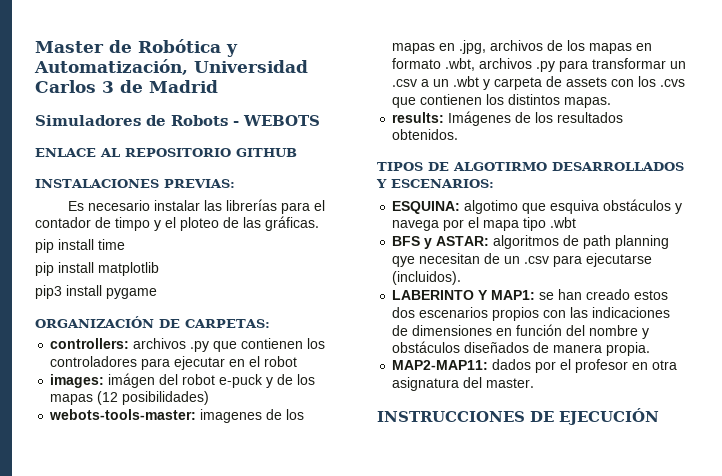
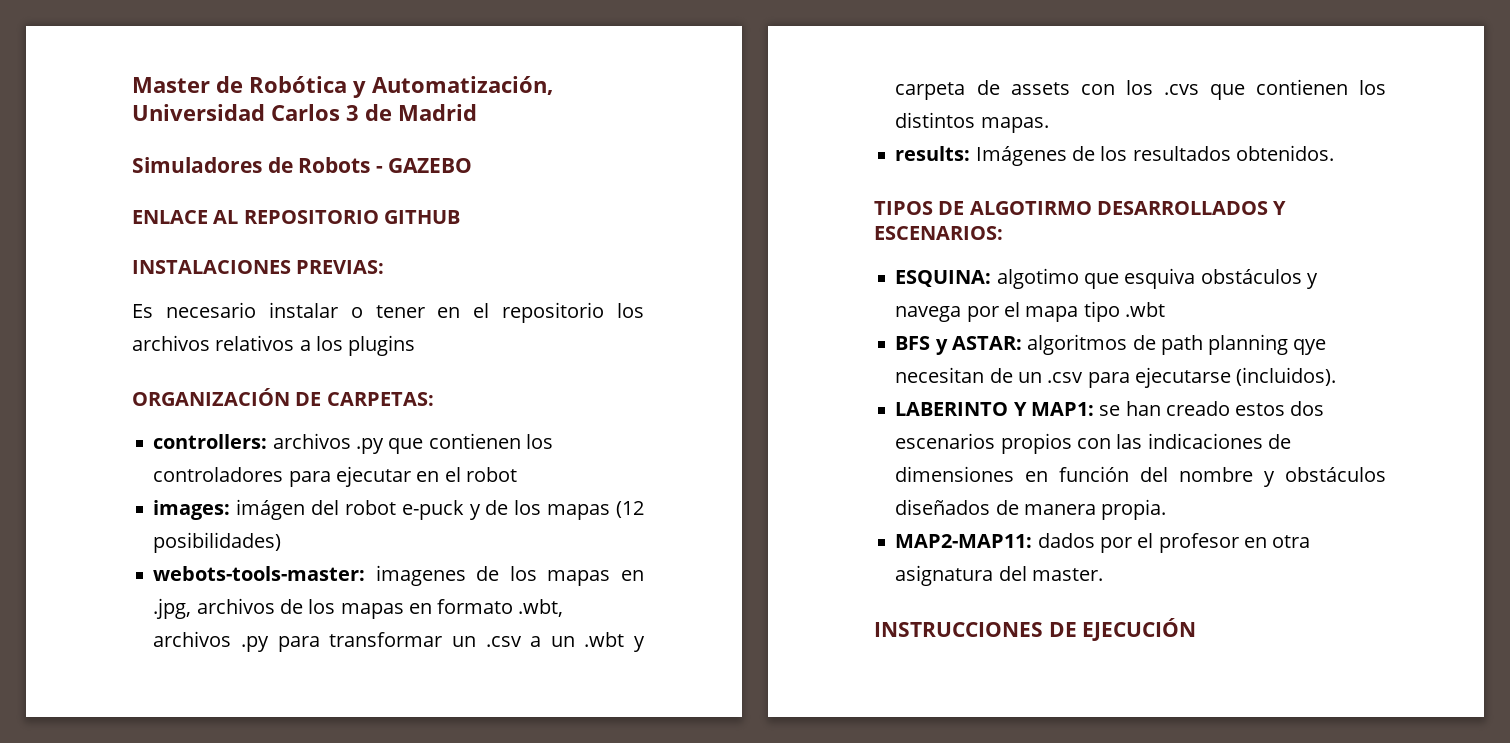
- Simuladores de Robots - WEBOTS
+ Simuladores de Robots - GAZEBO
- Es necesario instalar las librerías para el contador de timpo y el ploteo de las gráficas.
- pip install time
- pip install matplotlib
- pip3 install pygame
+ Es necesario instalar o tener en el repositorio los archivos relativos a los plugins

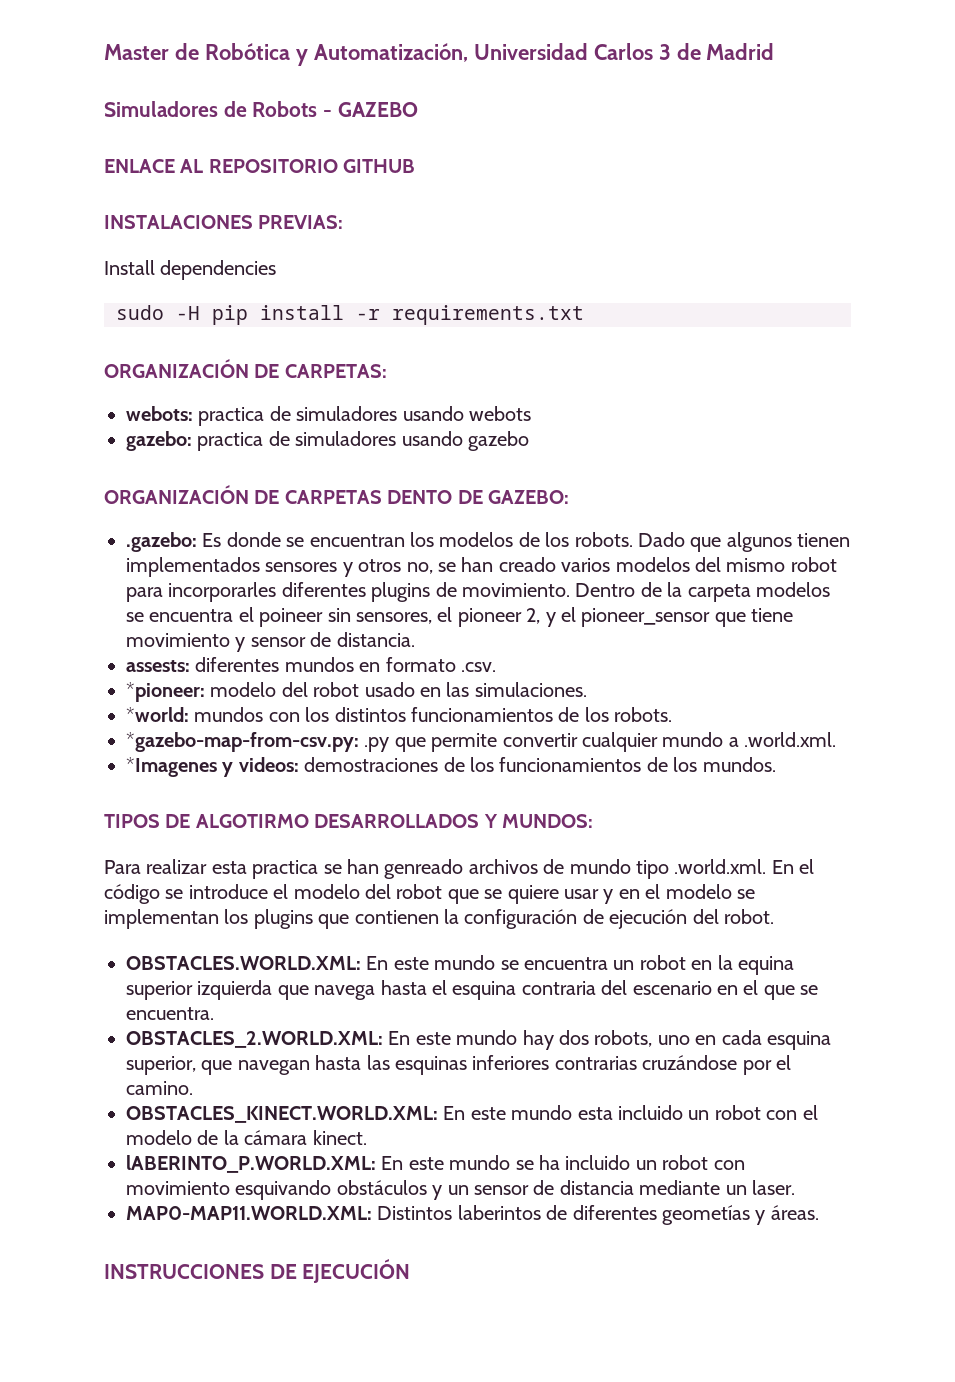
- Es necesario instalar o tener en el repositorio los archivos relativos a los plugins
+ Install dependencies
+ sudo -H pip install -r requirements.txt
  ORGANIZACIÓN DE CARPETAS:
- controllers: archivos .py que contienen los controladores para ejecutar en el robot
- images: imágen del robot e-puck y de los mapas (12 posibilidades)
- webots-tools-master: imagenes de los mapas en .jpg, archivos de los mapas en formato .wbt, archivos .py para transformar un .csv a un .wbt y carpeta de assets con los .cvs que contienen los distintos mapas.
- results: Imágenes de los resultados obtenidos.
+ webots: practica de simuladores usando webots
+ gazebo: practica de simuladores usando gazebo
+ ORGANIZACIÓN DE CARPETAS DENTO DE GAZEBO:
+ .gazebo: Es donde se encuentran los modelos de los robots. Dado que algunos tienen implementados sensores y otros no, se han creado varios modelos del mismo robot para incorporarles diferentes plugins de movimiento. Dentro de la carpeta modelos se encuentra el poineer sin sensores, el pioneer 2, y el pioneer_sensor que tiene movimiento y sensor de distancia.
+ assests: diferentes mundos en formato .csv.
+ *pioneer: modelo del robot usado en las simulaciones.
+ *world: mundos con los distintos funcionamientos de los robots.
+ *gazebo-map-from-csv.py: .py que permite convertir cualquier mundo a .world.xml.
+ *Imagenes y videos: demostraciones de los funcionamientos de los mundos.
- TIPOS DE ALGOTIRMO DESARROLLADOS Y ESCENARIOS:
- ESQUINA: algotimo que esquiva obstáculos y navega por el mapa tipo .wbt
- BFS y ASTAR: algoritmos de path planning qye necesitan de un .csv para ejecutarse (incluidos).
- LABERINTO Y MAP1: se han creado estos dos escenarios propios con las indicaciones de dimensiones en función del nombre y obstáculos diseñados de manera propia.
- MAP2-MAP11: dados por el profesor en otra asignatura del master.
+ TIPOS DE ALGOTIRMO DESARROLLADOS Y MUNDOS:
+ Para realizar esta practica se han genreado archivos de mundo tipo .world.xml. En el código se introduce el modelo del robot que se quiere usar y en el modelo se implementan los plugins que contienen la configuración de ejecución del robot.
+ OBSTACLES.WORLD.XML: En este mundo se encuentra un robot en la equina superior izquierda que navega hasta el esquina contraria del escenario en el que se encuentra.
+ OBSTACLES_2.WORLD.XML: En este mundo hay dos robots, uno en cada esquina superior, que navegan hasta las esquinas inferiores contrarias cruzándose por el camino.
+ OBSTACLES_KINECT.WORLD.XML: En este mundo esta incluido un robot con el modelo de la cámara kinect.
+ lABERINTO_P.WORLD.XML: En este mundo se ha incluido un robot con movimiento esquivando obstáculos y un sensor de distancia mediante un laser.
+ MAP0-MAP11.WORLD.XML: Distintos laberintos de diferentes geometías y áreas.

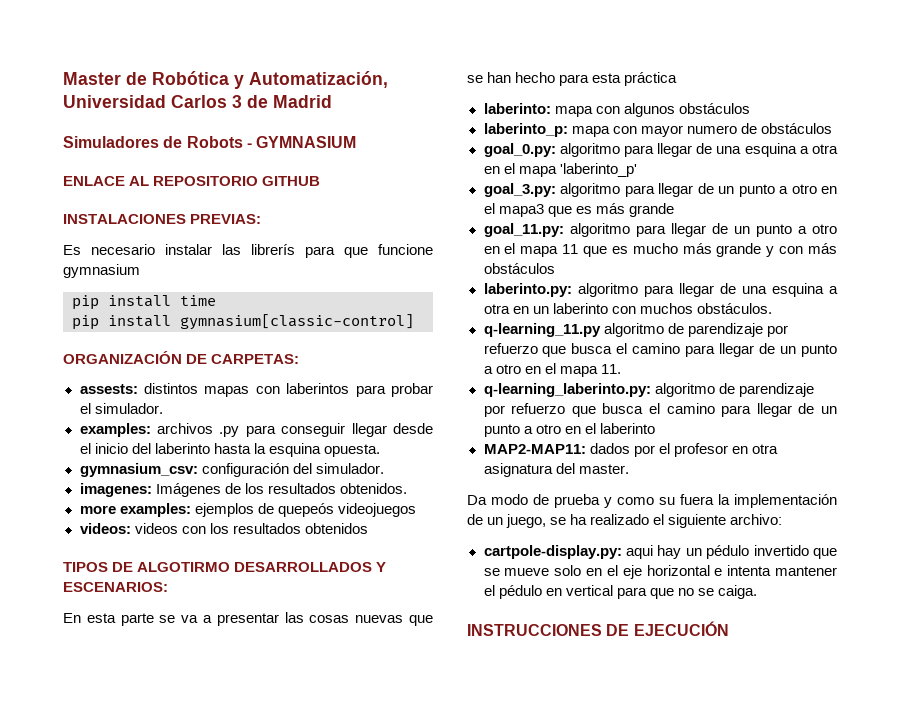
- Simuladores de Robots - GAZEBO
+ Simuladores de Robots - GYMNASIUM
- Install dependencies
- sudo -H pip install -r requirements.txt
+ Es necesario instalar las librerís para que funcione gymnasium
+ pip install time
+ pip install gymnasium[classic-control]
  ORGANIZACIÓN DE CARPETAS:
- webots: practica de simuladores usando webots
- gazebo: practica de simuladores usando gazebo
- ORGANIZACIÓN DE CARPETAS DENTO DE GAZEBO:
- .gazebo: Es donde se encuentran los modelos de los robots. Dado que algunos tienen implementados sensores y otros no, se han creado varios modelos del mismo robot para incorporarles diferentes plugins de movimiento. Dentro de la carpeta modelos se encuentra el poineer sin sensores, el pioneer 2, y el pioneer_sensor que tiene movimiento y sensor de distancia.
- assests: diferentes mundos en formato .csv.
- *pioneer: modelo del robot usado en las simulaciones.
- *world: mundos con los distintos funcionamientos de los robots.
- *gazebo-map-from-csv.py: .py que permite convertir cualquier mundo a .world.xml.
- *Imagenes y videos: demostraciones de los funcionamientos de los mundos.
+ assests: distintos mapas con laberintos para probar el simulador.
+ examples: archivos .py para conseguir llegar desde el inicio del laberinto hasta la esquina opuesta.
+ gymnasium_csv: configuración del simulador.
+ imagenes: Imágenes de los resultados obtenidos.
+ more examples: ejemplos de quepeós videojuegos
+ videos: videos con los resultados obtenidos
- TIPOS DE ALGOTIRMO DESARROLLADOS Y MUNDOS:
- Para realizar esta practica se han genreado archivos de mundo tipo .world.xml. En el código se introduce el modelo del robot que se quiere usar y en el modelo se implementan los plugins que contienen la configuración de ejecución del robot.
- OBSTACLES.WORLD.XML: En este mundo se encuentra un robot en la equina superior izquierda que navega hasta el esquina contraria del escenario en el que se encuentra.
- OBSTACLES_2.WORLD.XML: En este mundo hay dos robots, uno en cada esquina superior, que navegan hasta las esquinas inferiores contrarias cruzándose por el camino.
- OBSTACLES_KINECT.WORLD.XML: En este mundo esta incluido un robot con el modelo de la cámara kinect.
- lABERINTO_P.WORLD.XML: En este mundo se ha incluido un robot con movimiento esquivando obstáculos y un sensor de distancia mediante un laser.
- MAP0-MAP11.WORLD.XML: Distintos laberintos de diferentes geometías y áreas.
+ TIPOS DE ALGOTIRMO DESARROLLADOS Y ESCENARIOS:
+ En esta parte se va a presentar las cosas nuevas que se han hecho para esta práctica
+ laberinto: mapa con algunos obstáculos
+ laberinto_p: mapa con mayor numero de obstáculos
+ goal_0.py: algoritmo para llegar de una esquina a otra en el mapa 'laberinto_p'
+ goal_3.py: algoritmo para llegar de un punto a otro en el mapa3 que es más grande
+ goal_11.py: algoritmo para llegar de un punto a otro en el mapa 11 que es mucho más grande y con más obstáculos
+ laberinto.py: algoritmo para llegar de una esquina a otra en un laberinto con muchos obstáculos.
+ q-learning_11.py algoritmo de parendizaje por refuerzo que busca el camino para llegar de un punto a otro en el mapa 11.
+ q-learning_laberinto.py: algoritmo de parendizaje por refuerzo que busca el camino para llegar de un punto a otro en el laberinto
+ MAP2-MAP11: dados por el profesor en otra asignatura del master.
+ Da modo de prueba y como su fuera la implementación de un juego, se ha realizado el siguiente archivo:
+ cartpole-display.py: aqui hay un pédulo invertido que se mueve solo en el eje horizontal e intenta mantener el pédulo en vertical para que no se caiga.

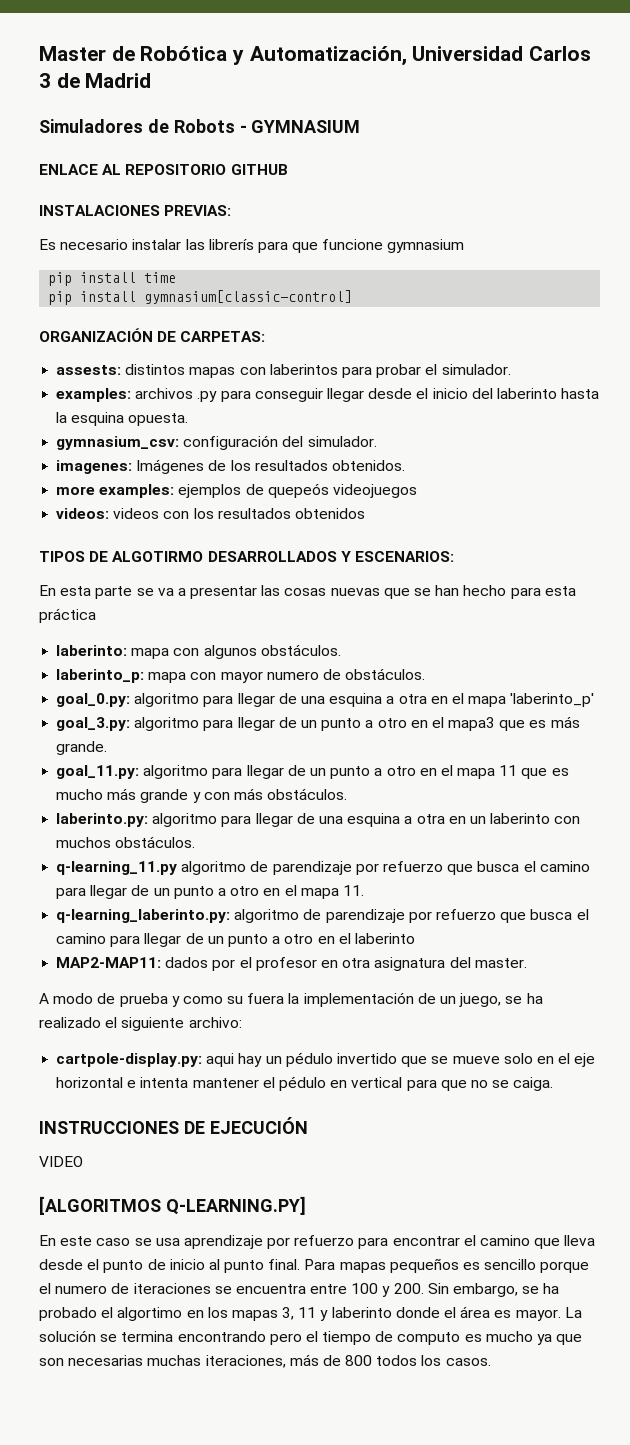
- laberinto: mapa con algunos obstáculos
+ laberinto: mapa con algunos obstáculos.
- laberinto_p: mapa con mayor numero de obstáculos
+ laberinto_p: mapa con mayor numero de obstáculos.
- goal_3.py: algoritmo para llegar de un punto a otro en el mapa3 que es más grande
+ goal_3.py: algoritmo para llegar de un punto a otro en el mapa3 que es más grande.
- goal_11.py: algoritmo para llegar de un punto a otro en el mapa 11 que es mucho más grande y con más obstáculos
+ goal_11.py: algoritmo para llegar de un punto a otro en el mapa 11 que es mucho más grande y con más obstáculos.
- Da modo de prueba y como su fuera la implementación de un juego, se ha realizado el siguiente archivo:
+ A modo de prueba y como su fuera la implementación de un juego, se ha realizado el siguiente archivo:
+ VIDEO
+ [ALGORITMOS Q-LEARNING.PY]
+ En este caso se usa aprendizaje por refuerzo para encontrar el camino que lleva desde el punto de inicio al punto final. Para mapas pequeños es sencillo porque el numero de iteraciones se encuentra entre 100 y 200. Sin embargo, se ha probado el algortimo en los mapas 3, 11 y laberinto donde el área es mayor. La solución se termina encontrando pero el tiempo de computo es mucho ya que son necesarias muchas iteraciones, más de 800 todos los casos.

